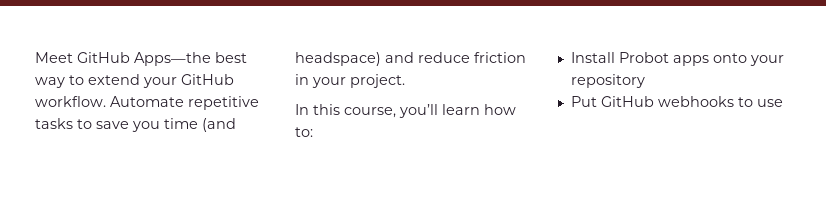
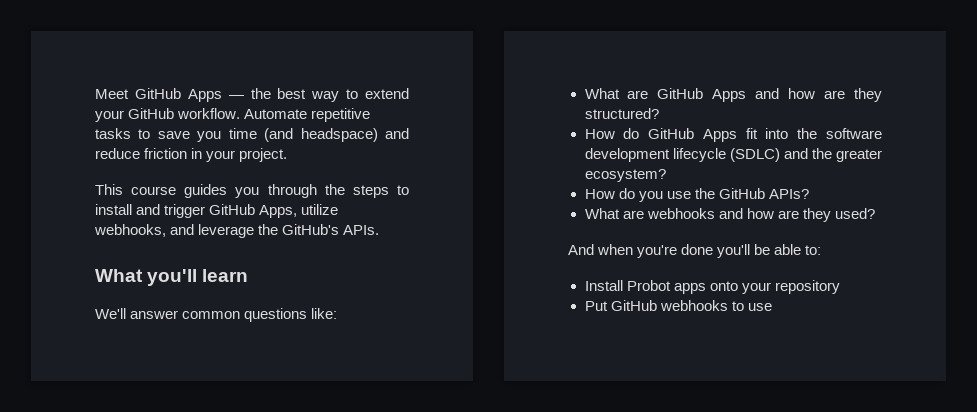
- Meet GitHub Apps—the best way to extend your GitHub workflow.
+ Meet GitHub Apps — the best way to extend your GitHub workflow.
- In this course, you’ll learn how to:
+ This course guides you through the steps to install and trigger GitHub Apps, utilize webhooks, and leverage the GitHub's APIs.
+ What you'll learn
+ We'll answer common questions like:
+ What are GitHub Apps and how are they structured?
+ How do GitHub Apps fit into the software development lifecycle (SDLC) and the greater ecosystem?
+ How do you use the GitHub APIs?
+ What are webhooks and how are they used?
+ And when you're done you'll be able to:

